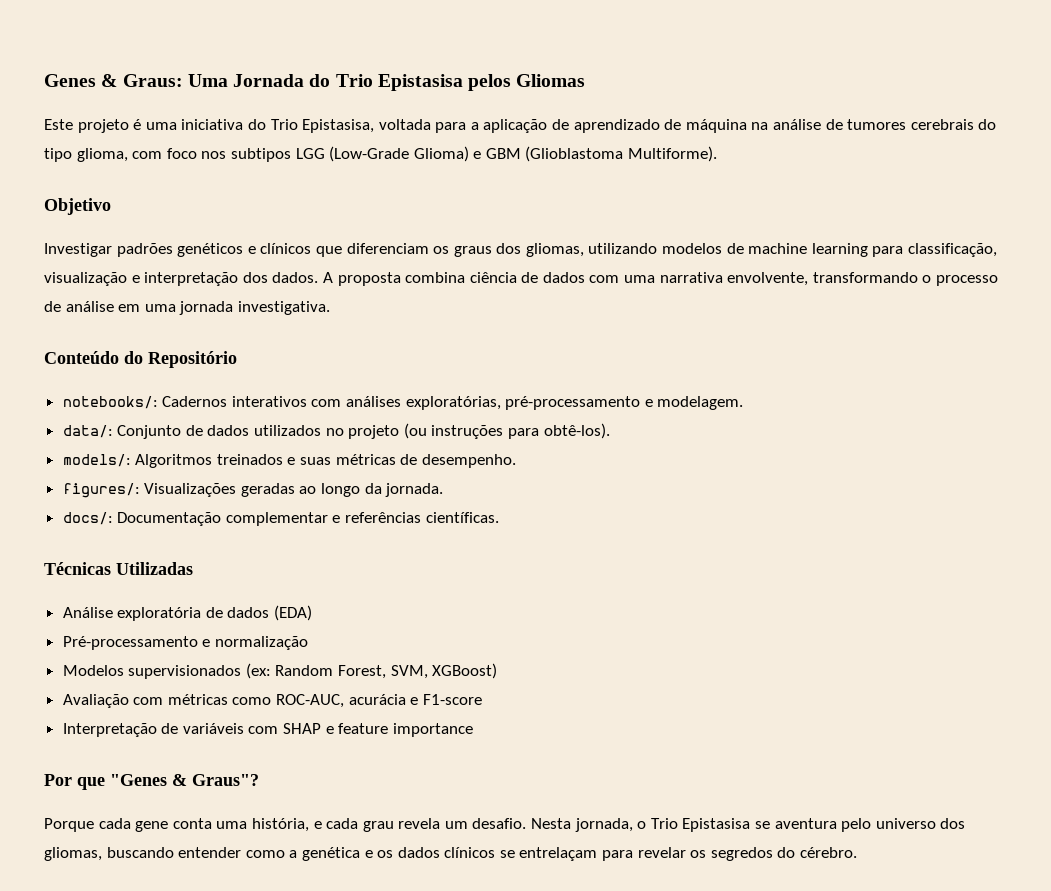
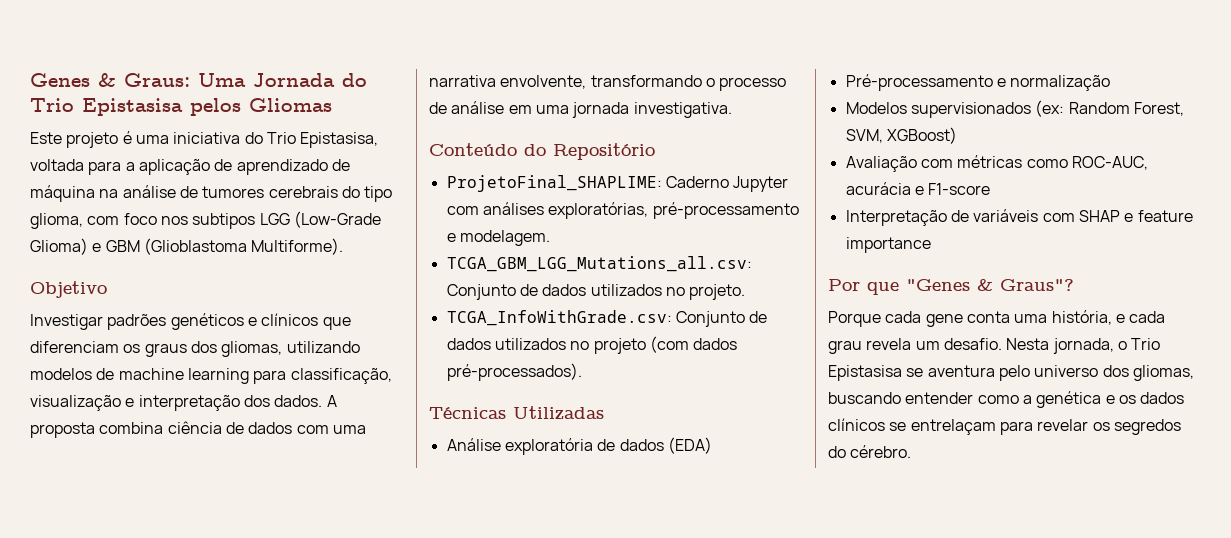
- notebooks/: Cadernos interativos com análises exploratórias, pré-processamento e modelagem.
+ ProjetoFinal_SHAPLIME: Caderno Jupyter com análises exploratórias, pré-processamento e modelagem.
- data/: Conjunto de dados utilizados no projeto (ou instruções para obtê-los).
- models/: Algoritmos treinados e suas métricas de desempenho.
- figures/: Visualizações geradas ao longo da jornada.
- docs/: Documentação complementar e referências científicas.
+ TCGA_GBM_LGG_Mutations_all.csv: Conjunto de dados utilizados no projeto.
+ TCGA_InfoWithGrade.csv: Conjunto de dados utilizados no projeto (com dados pré-processados).

